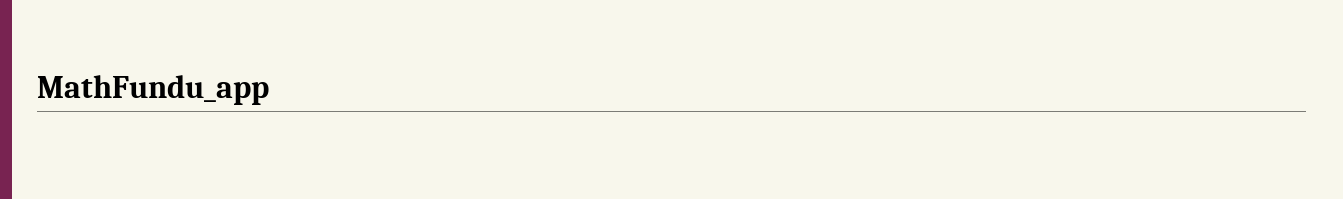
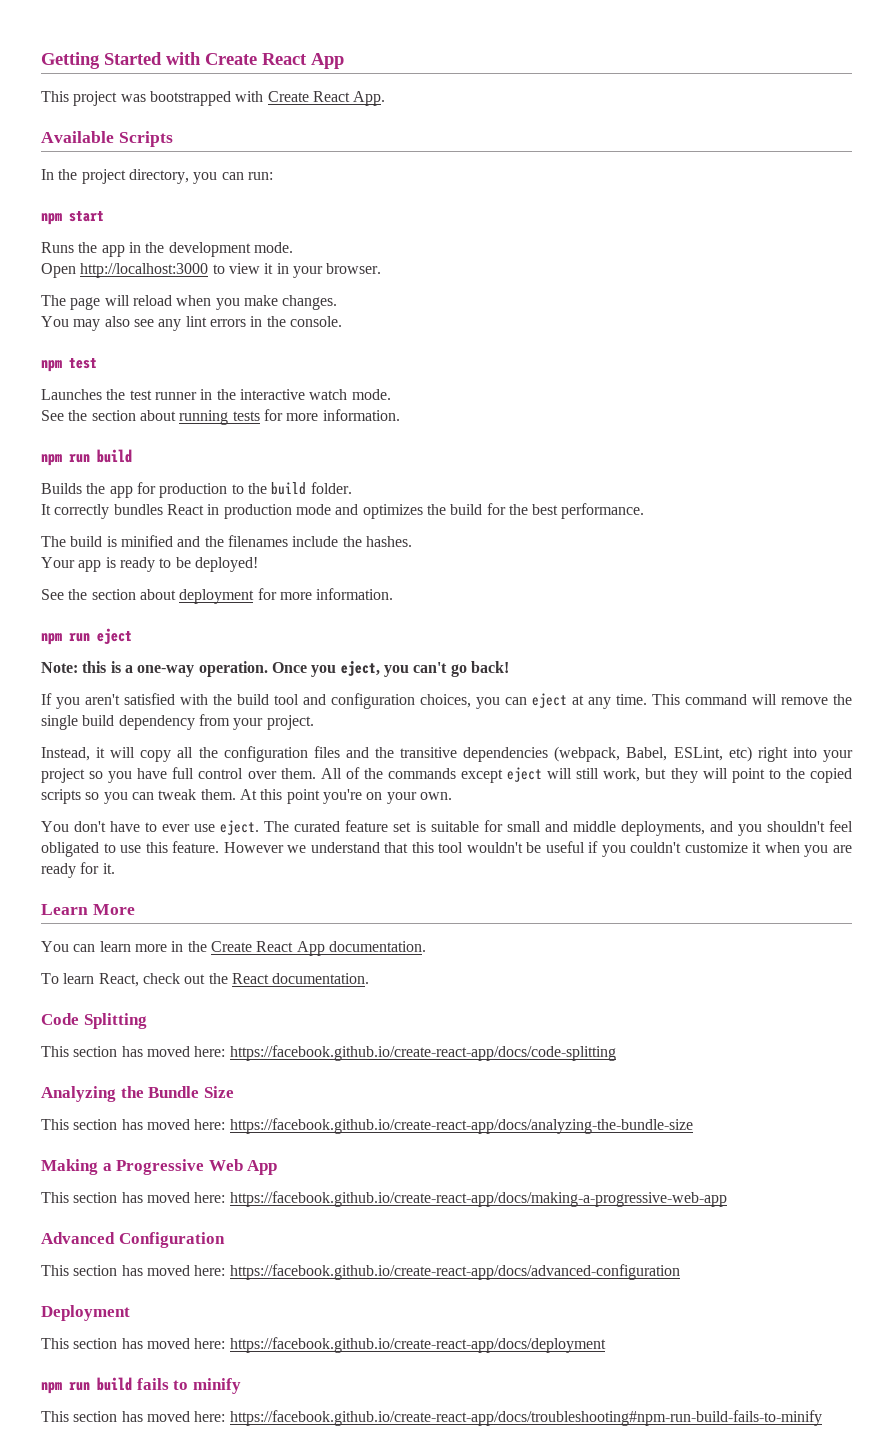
- MathFundu_app
+ Getting Started with Create React App
+ This project was bootstrapped with Create React App.
+ Available Scripts
+ In the project directory, you can run:
+ npm start
+ Runs the app in the development mode.
+ Open http://localhost:3000 to view it in your browser.
+ The page will reload when you make changes.
+ You may also see any lint errors in the console.
+ npm test
+ Launches the test runner in the interactive watch mode.
+ See the section about running tests for more information.
+ npm run build
+ Builds the app for production to the build folder.
+ It correctly bundles React in production mode and optimizes the build for the best performance.
+ The build is minified and the filenames include the hashes.
+ Your app is ready to be deployed!
+ See the section about deployment for more information.
+ npm run eject
+ Note: this is a one-way operation. Once you eject, you can't go back!
+ If you aren't satisfied with the build tool and configuration choices, you can eject at any time. This command will remove the single build dependency from your project.
+ Instead, it will copy all the configuration files and the transitive dependencies (webpack, Babel, ESLint, etc) right into your project so you have full control over them. All of the commands except eject will still work, but they will point to the copied scripts so you can tweak them. At this point you're on your own.
+ You don't have to ever use eject. The curated feature set is suitable for small and middle deployments, and you shouldn't feel obligated to use this feature. However we understand that this tool wouldn't be useful if you couldn't customize it when you are ready for it.
+ Learn More
+ You can learn more in the Create React App documentation.
+ To learn React, check out the React documentation.
+ Code Splitting
+ This section has moved here: https://facebook.github.io/create-react-app/docs/code-splitting
+ Analyzing the Bundle Size
+ This section has moved here: https://facebook.github.io/create-react-app/docs/analyzing-the-bundle-size
+ Making a Progressive Web App
+ This section has moved here: https://facebook.github.io/create-react-app/docs/making-a-progressive-web-app
+ Advanced Configuration
+ This section has moved here: https://facebook.github.io/create-react-app/docs/advanced-configuration
+ Deployment
+ This section has moved here: https://facebook.github.io/create-react-app/docs/deployment
+ npm run build fails to minify
+ This section has moved here: https://facebook.github.io/create-react-app/docs/troubleshooting#npm-run-build-fails-to-minify

